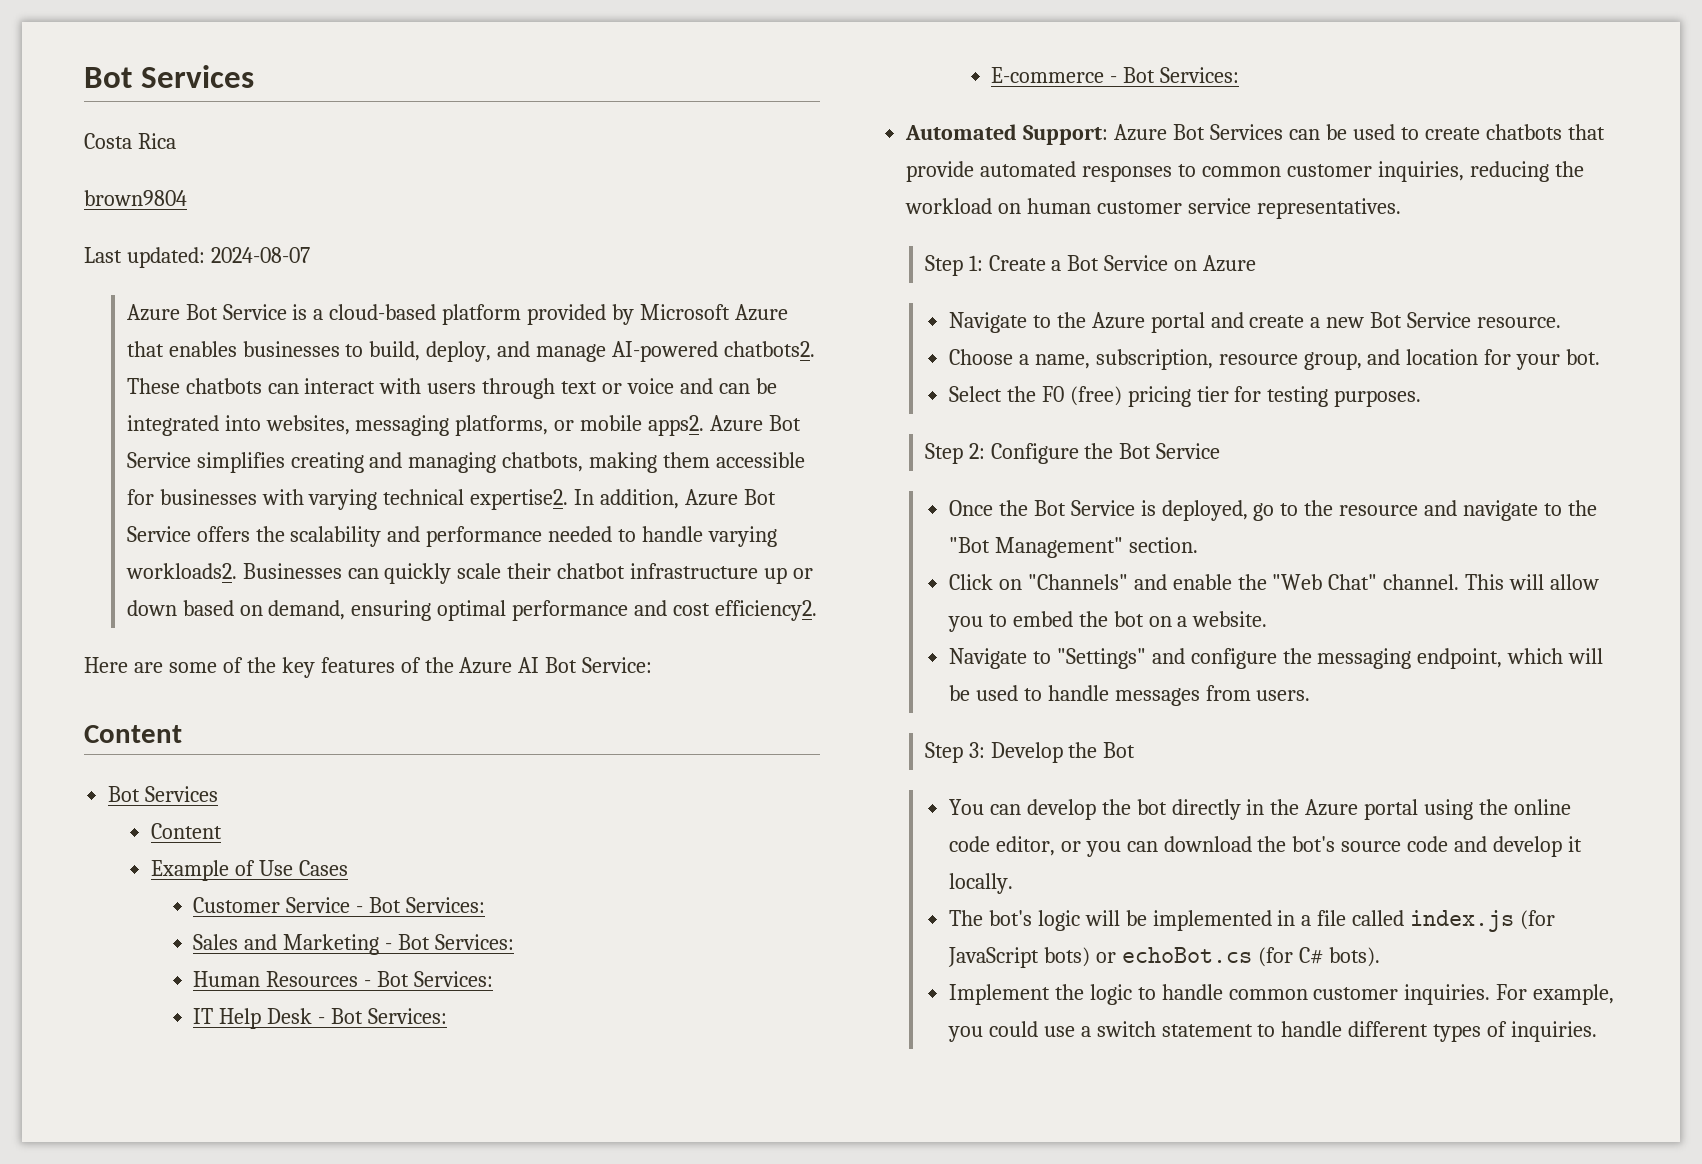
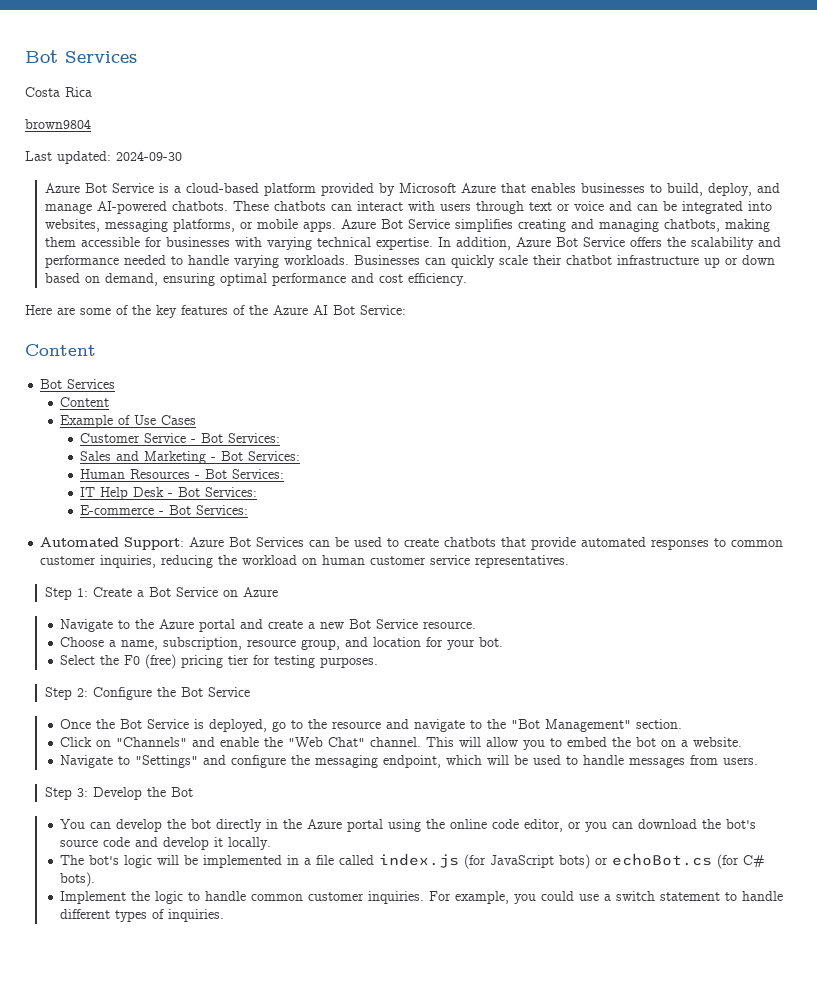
- Last updated: 2024-08-07
+ Last updated: 2024-09-30
- Azure Bot Service is a cloud-based platform provided by Microsoft Azure that enables businesses to build, deploy, and manage AI-powered chatbots2.
+ Azure Bot Service is a cloud-based platform provided by Microsoft Azure that enables businesses to build, deploy, and manage AI-powered chatbots.
- These chatbots can interact with users through text or voice and can be integrated into websites, messaging platforms, or mobile apps2.
+ These chatbots can interact with users through text or voice and can be integrated into websites, messaging platforms, or mobile apps.
- Azure Bot Service simplifies creating and managing chatbots, making them accessible for businesses with varying technical expertise2.
+ Azure Bot Service simplifies creating and managing chatbots, making them accessible for businesses with varying technical expertise.
- In addition, Azure Bot Service offers the scalability and performance needed to handle varying workloads2.
+ In addition, Azure Bot Service offers the scalability and performance needed to handle varying workloads.
- Businesses can quickly scale their chatbot infrastructure up or down based on demand, ensuring optimal performance and cost efficiency2.
+ Businesses can quickly scale their chatbot infrastructure up or down based on demand, ensuring optimal performance and cost efficiency.

